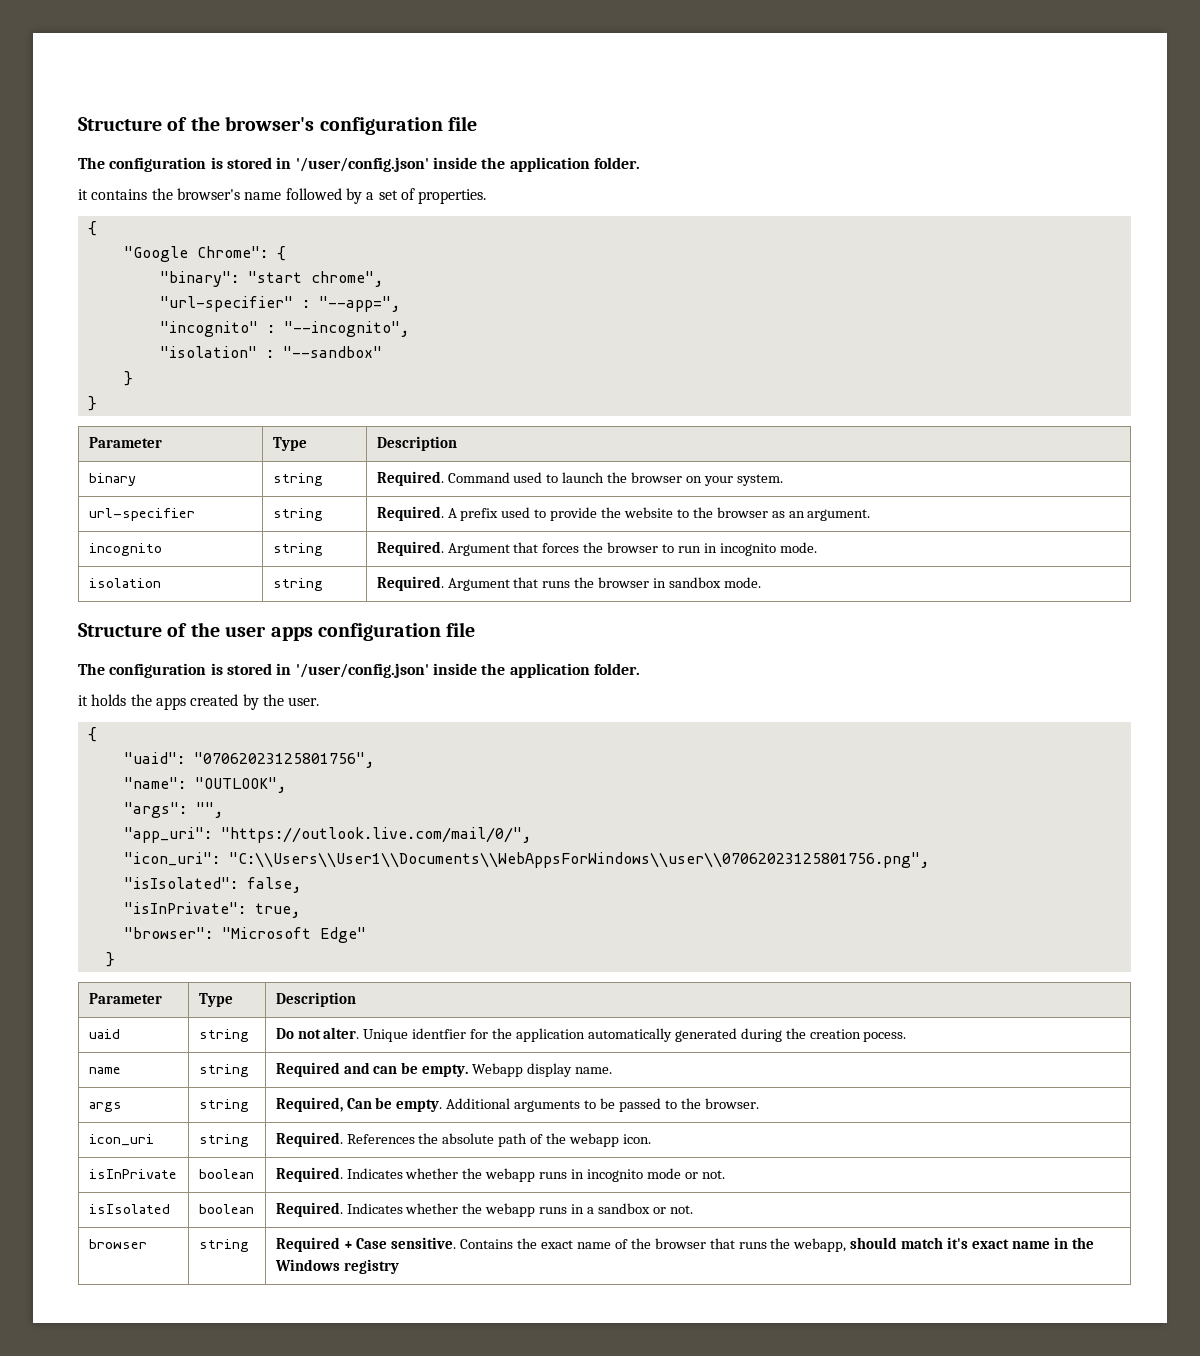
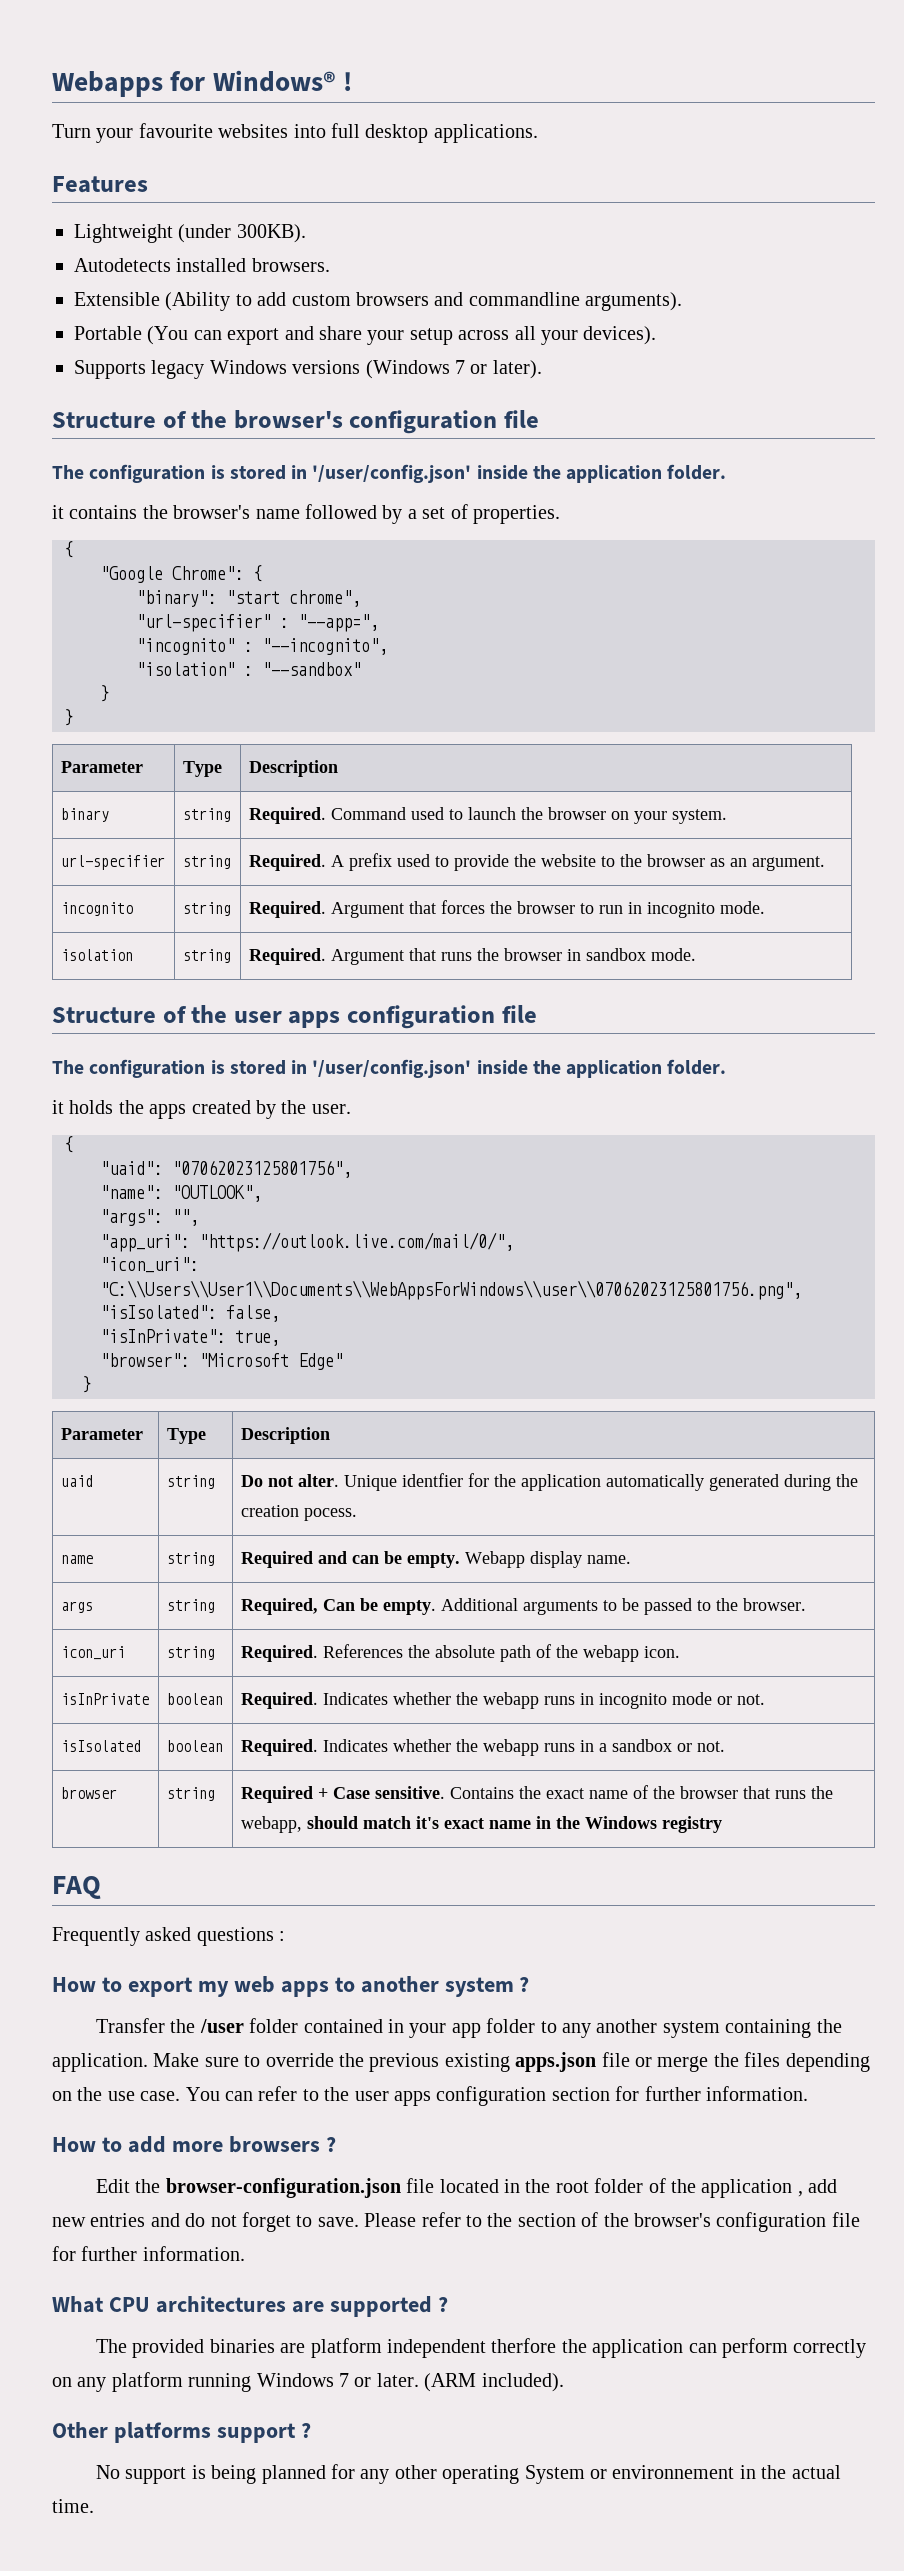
+ Webapps for Windows® !
+ Turn your favourite websites into full desktop applications.
+ Features
+ Lightweight (under 300KB).
+ Autodetects installed browsers.
+ Extensible (Ability to add custom browsers and commandline arguments).
+ Portable (You can export and share your setup across all your devices).
+ Supports legacy Windows versions (Windows 7 or later).
+ FAQ
+ Frequently asked questions :
+ How to export my web apps to another system ?
+ Transfer the /user folder contained in your app folder to any another system containing the application. Make sure to override the previous existing apps.json file or merge the files depending on the use case. You can refer to the user apps configuration section for further information.
+ How to add more browsers ?
+ Edit the browser-configuration.json file located in the root folder of the application , add new entries and do not forget to save. Please refer to the section of the browser's configuration file for further information.
+ What CPU architectures are supported ?
+ The provided binaries are platform independent therfore the application can perform correctly on any platform running Windows 7 or later. (ARM included).
+ Other platforms support ?
+ No support is being planned for any other operating System or environnement in the actual time.

